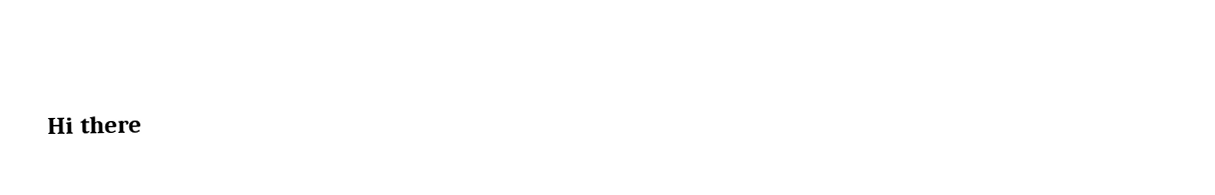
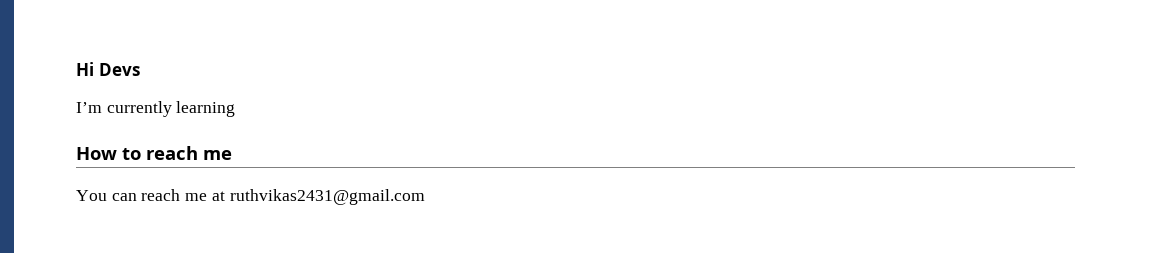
- Hi there
+ Hi Devs
+ I’m currently learning
+ How to reach me
+ You can reach me at ruthvikas2431@gmail.com

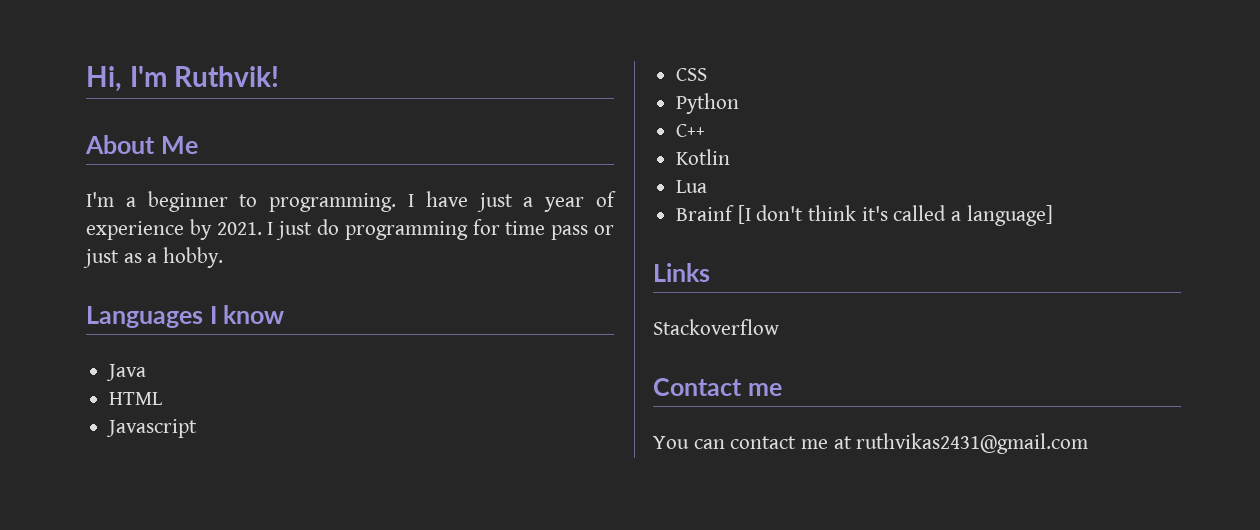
- Hi Devs
- I’m currently learning
- How to reach me
+ Hi, I'm Ruthvik!
+ About Me
+ I'm a beginner to programming. I have just a year of experience by 2021. I just do programming for time pass or just as a hobby.
+ Languages I know
+ Java
+ HTML
+ Javascript
+ CSS
+ Python
+ C++
+ Kotlin
+ Lua
+ Brainf [I don't think it's called a language]
+ Links
+ Stackoverflow
+ Contact me
- You can reach me at ruthvikas2431@gmail.com
+ You can contact me at ruthvikas2431@gmail.com

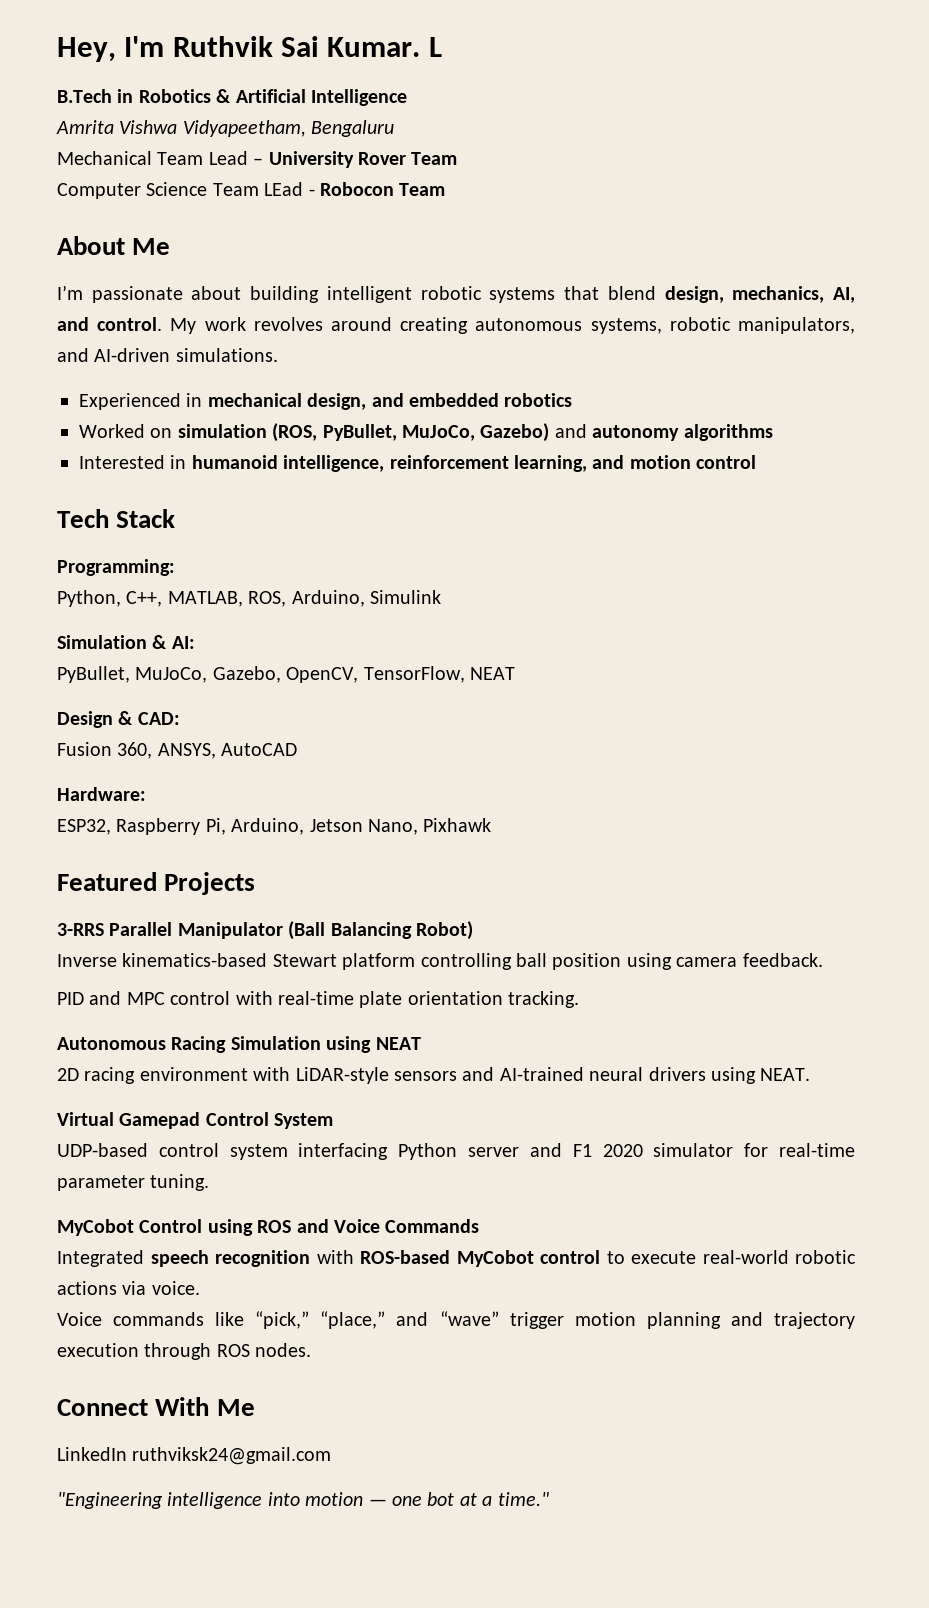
- Hi, I'm Ruthvik!
+ Hey, I'm Ruthvik Sai Kumar. L
+ B.Tech in Robotics & Artificial Intelligence
+ Amrita Vishwa Vidyapeetham, Bengaluru
+ Mechanical Team Lead – University Rover Team
+ Computer Science Team LEad - Robocon Team
  About Me
- I'm a beginner to programming. I have just a year of experience by 2021. I just do programming for time pass or just as a hobby.
- Languages I know
- Java
- HTML
- Javascript
- CSS
- Python
- C++
- Kotlin
- Lua
- Brainf [I don't think it's called a language]
- Links
- Stackoverflow
- Contact me
- You can contact me at ruthvikas2431@gmail.com
+ I’m passionate about building intelligent robotic systems that blend design, mechanics, AI, and control. My work revolves around creating autonomous systems, robotic manipulators, and AI-driven simulations.
+ Experienced in mechanical design, and embedded robotics
+ Worked on simulation (ROS, PyBullet, MuJoCo, Gazebo) and autonomy algorithms
+ Interested in humanoid intelligence, reinforcement learning, and motion control
+ Tech Stack
+ Programming:
+ Python, C++, MATLAB, ROS, Arduino, Simulink
+ Simulation & AI:
+ PyBullet, MuJoCo, Gazebo, OpenCV, TensorFlow, NEAT
+ Design & CAD:
+ Fusion 360, ANSYS, AutoCAD
+ Hardware:
+ ESP32, Raspberry Pi, Arduino, Jetson Nano, Pixhawk
+ Featured Projects
+ 3-RRS Parallel Manipulator (Ball Balancing Robot)
+ Inverse kinematics-based Stewart platform controlling ball position using camera feedback.
+ PID and MPC control with real-time plate orientation tracking.
+ Autonomous Racing Simulation using NEAT
+ 2D racing environment with LiDAR-style sensors and AI-trained neural drivers using NEAT.
+ Virtual Gamepad Control System
+ UDP-based control system interfacing Python server and F1 2020 simulator for real-time parameter tuning.
+ MyCobot Control using ROS and Voice Commands
+ Integrated speech recognition with ROS-based MyCobot control to execute real-world robotic actions via voice.
+ Voice commands like “pick,” “place,” and “wave” trigger motion planning and trajectory execution through ROS nodes.
+ Connect With Me
+ LinkedIn ruthviksk24@gmail.com
+ "Engineering intelligence into motion — one bot at a time."

